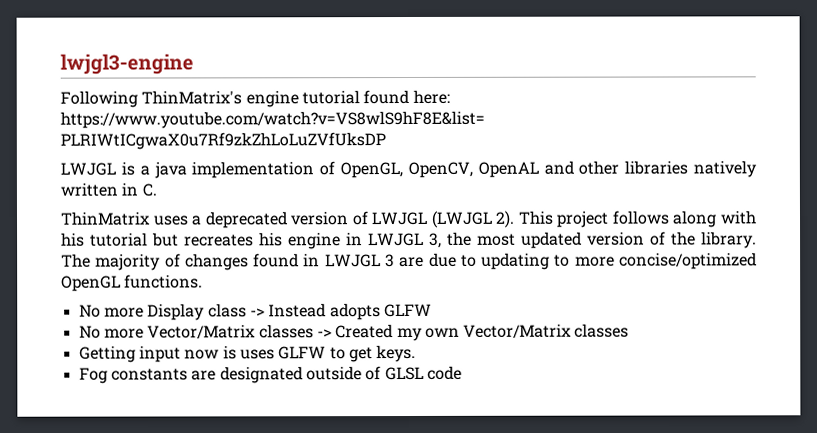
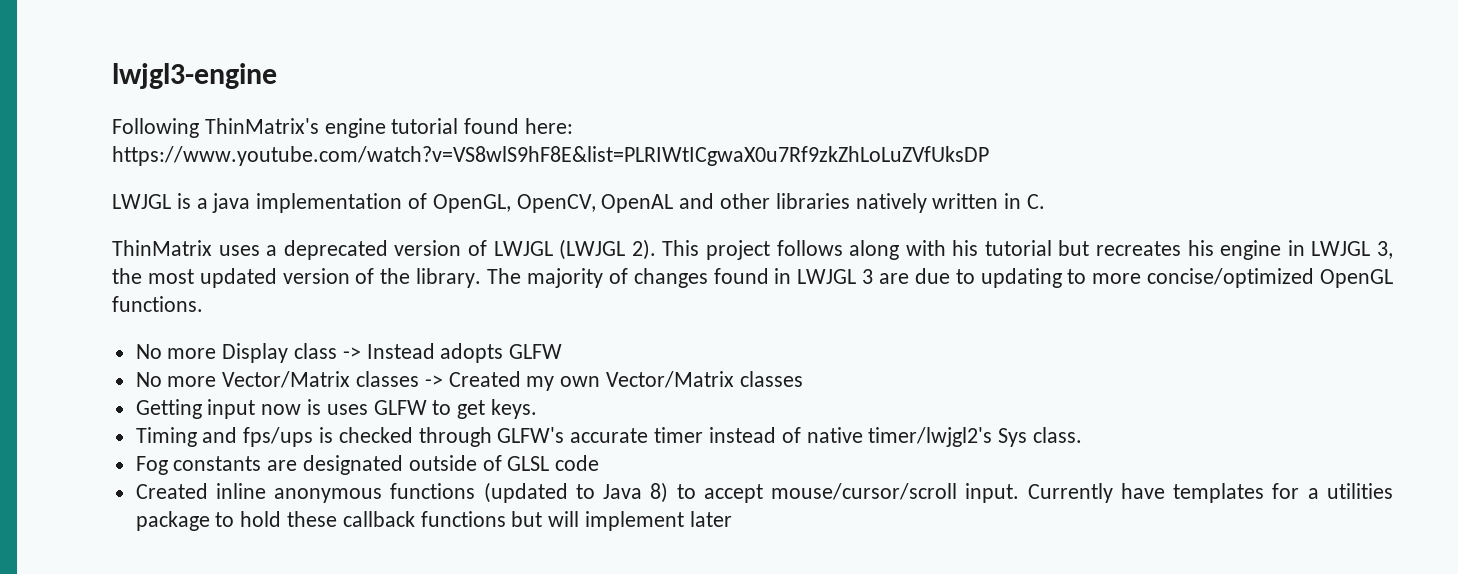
+ Timing and fps/ups is checked through GLFW's accurate timer instead of native timer/lwjgl2's Sys class.
+ Created inline anonymous functions (updated to Java 8) to accept mouse/cursor/scroll input. Currently have templates for a utilities package to hold these callback functions but will implement later

